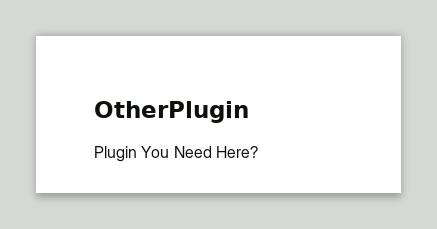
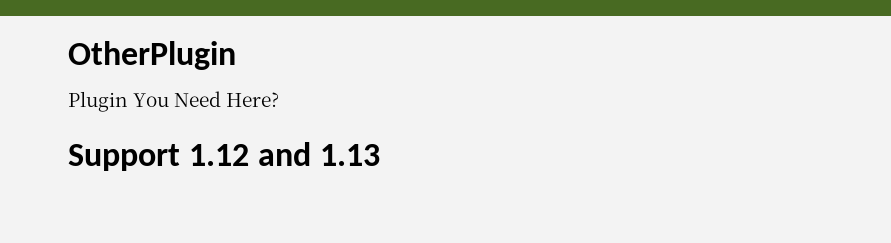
+ Support 1.12 and 1.13

